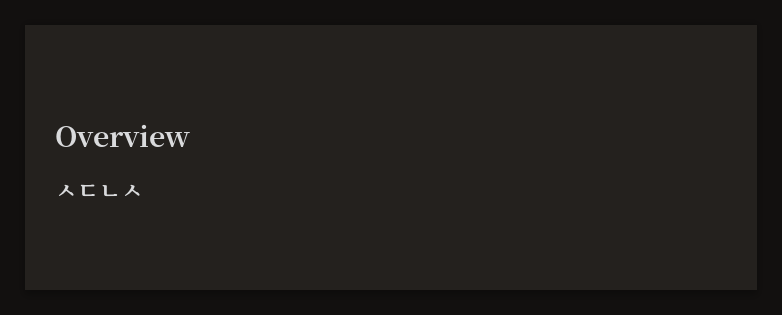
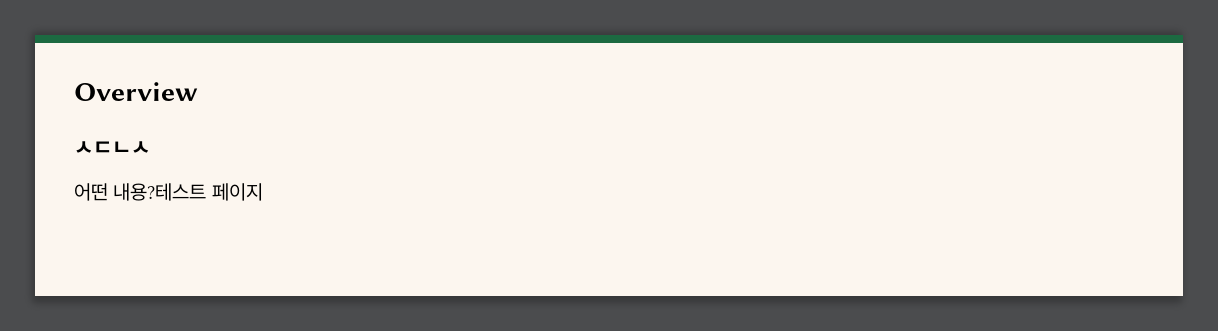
+ 어떤 내용?테스트 페이지

